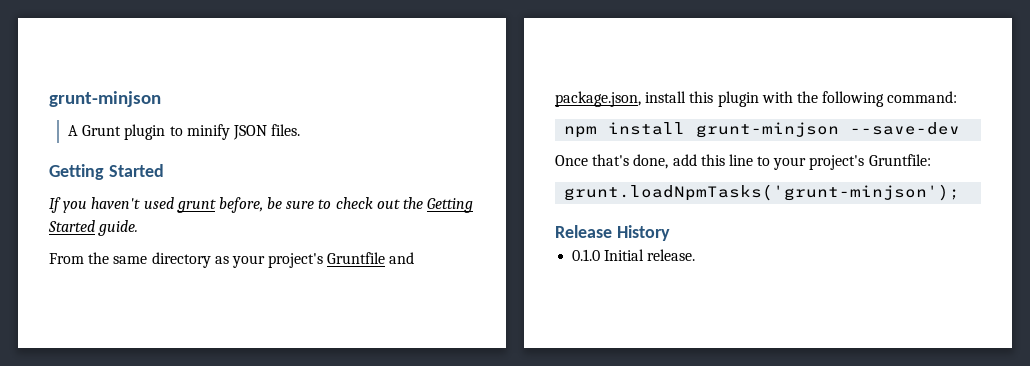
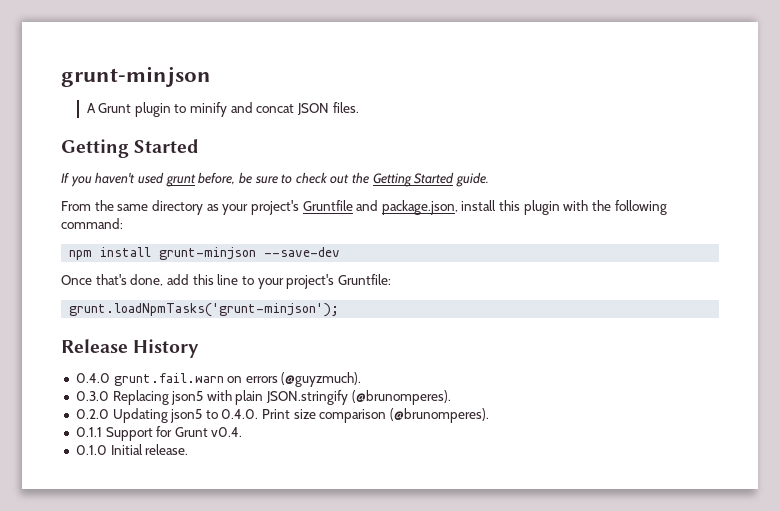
- A Grunt plugin to minify JSON files.
+ A Grunt plugin to minify and concat JSON files.
+ 0.4.0 grunt.fail.warn on errors (@guyzmuch).
+ 0.3.0 Replacing json5 with plain JSON.stringify (@brunomperes).
+ 0.2.0 Updating json5 to 0.4.0. Print size comparison (@brunomperes).
+ 0.1.1 Support for Grunt v0.4.

